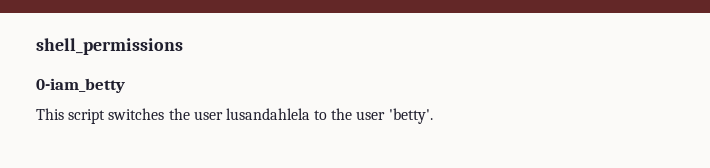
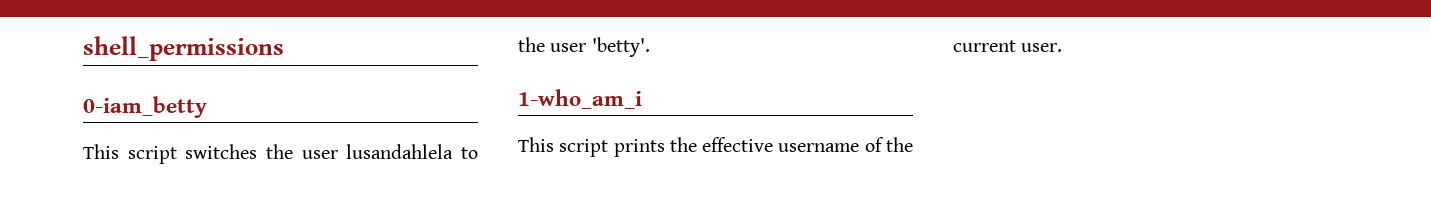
+ 1-who_am_i
+ This script prints the effective username of the current user.

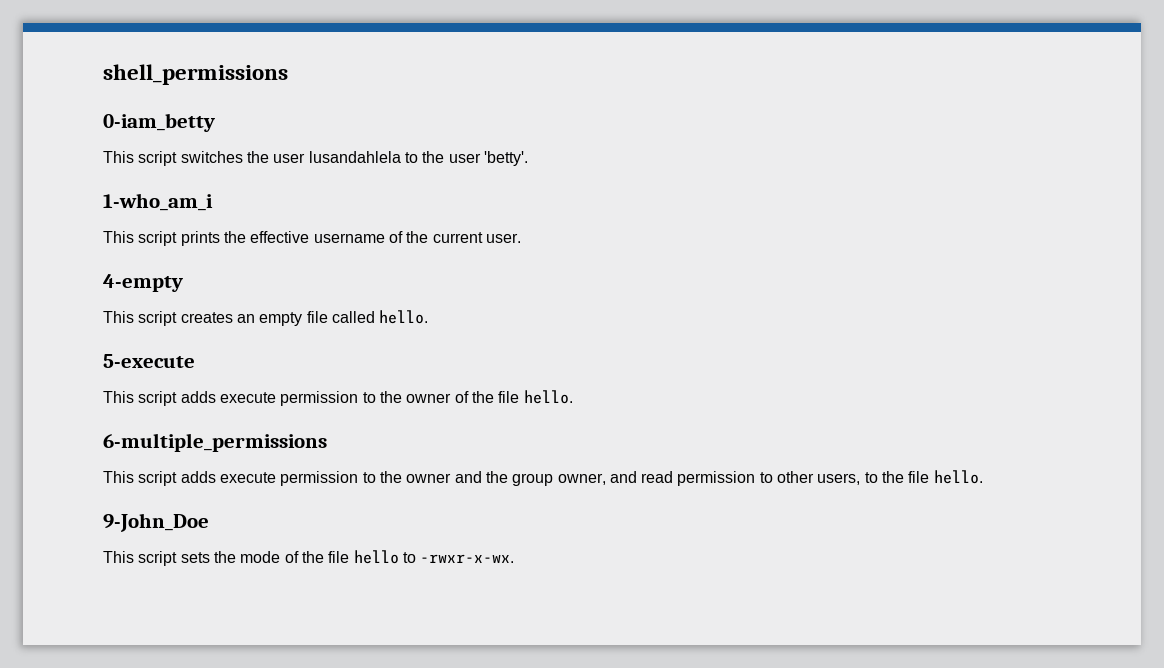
+ 4-empty
+ This script creates an empty file called hello.
+ 5-execute
+ This script adds execute permission to the owner of the file hello.
+ 6-multiple_permissions
+ This script adds execute permission to the owner and the group owner, and read permission to other users, to the file hello.
+ 9-John_Doe
+ This script sets the mode of the file hello to -rwxr-x-wx.

